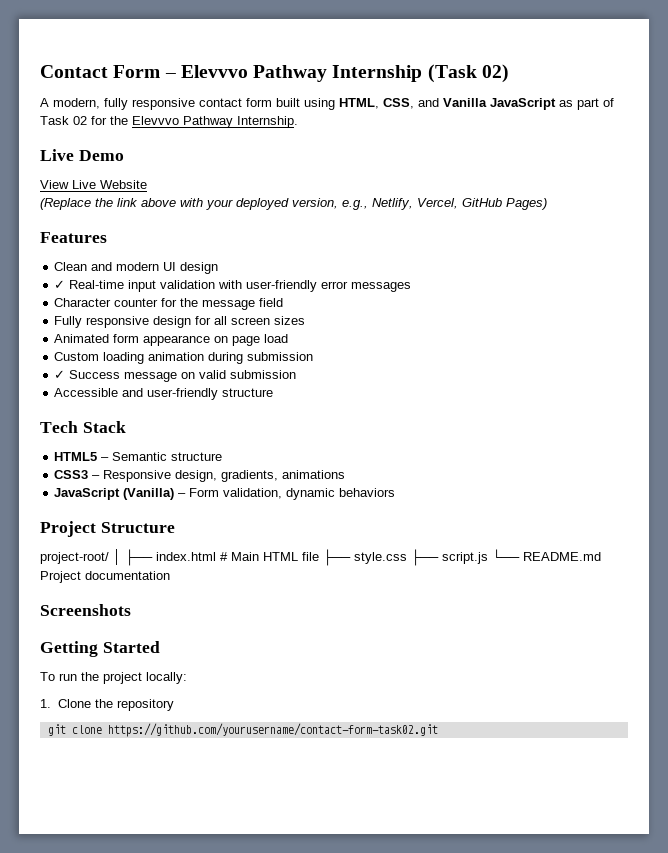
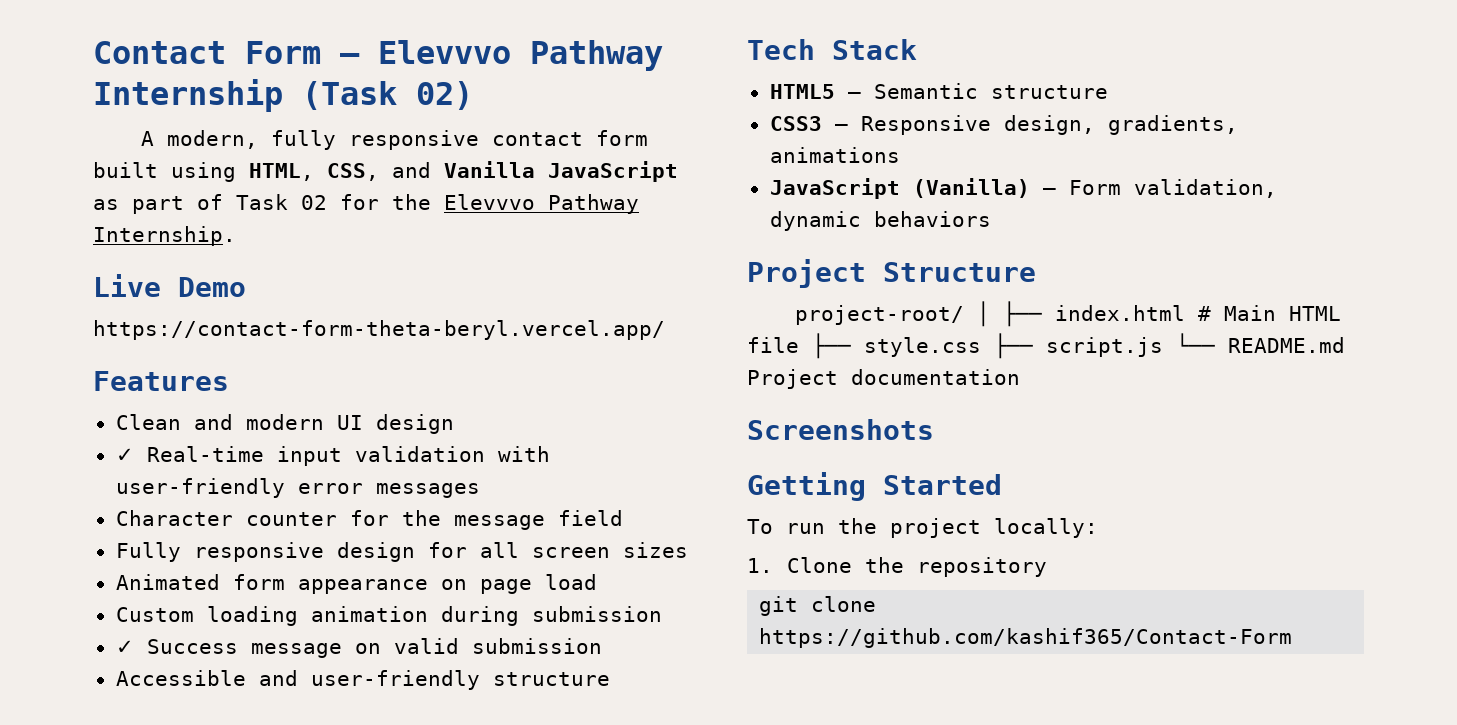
- View Live Website
- (Replace the link above with your deployed version, e.g., Netlify, Vercel, GitHub Pages)
+ https://contact-form-theta-beryl.vercel.app/
- git clone https://github.com/yourusername/contact-form-task02.git
+ git clone https://github.com/kashif365/Contact-Form

